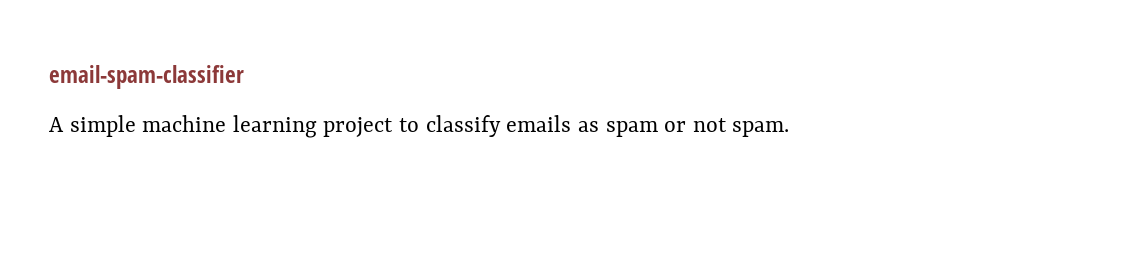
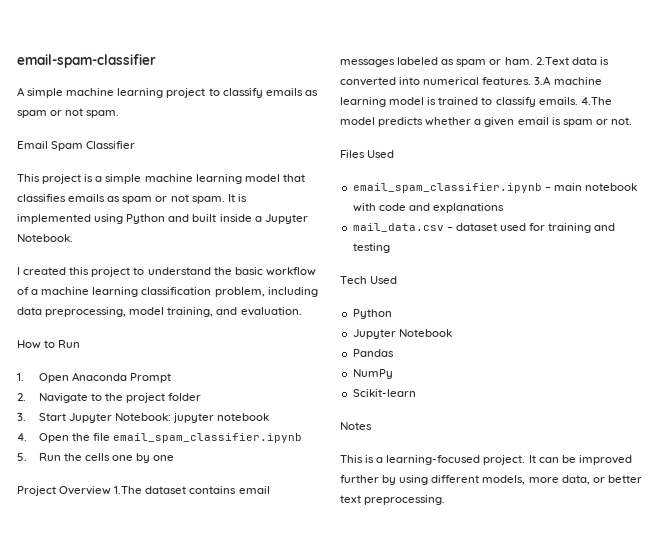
+ Email Spam Classifier
+ This project is a simple machine learning model that classifies emails as spam or not spam. It is implemented using Python and built inside a Jupyter Notebook.
+ I created this project to understand the basic workflow of a machine learning classification problem, including data preprocessing, model training, and evaluation.
+ How to Run
+ 1. Open Anaconda Prompt
+ 2. Navigate to the project folder
+ 3. Start Jupyter Notebook: jupyter notebook
+ 4. Open the file email_spam_classifier.ipynb
+ 5. Run the cells one by one
+ Project Overview 1.The dataset contains email messages labeled as spam or ham. 2.Text data is converted into numerical features. 3.A machine learning model is trained to classify emails. 4.The model predicts whether a given email is spam or not.
+ Files Used
+ email_spam_classifier.ipynb – main notebook with code and explanations
+ mail_data.csv – dataset used for training and testing
+ Tech Used
+ Python
+ Jupyter Notebook
+ Pandas
+ NumPy
+ Scikit-learn
+ Notes
+ This is a learning-focused project. It can be improved further by using different models, more data, or better text preprocessing.

